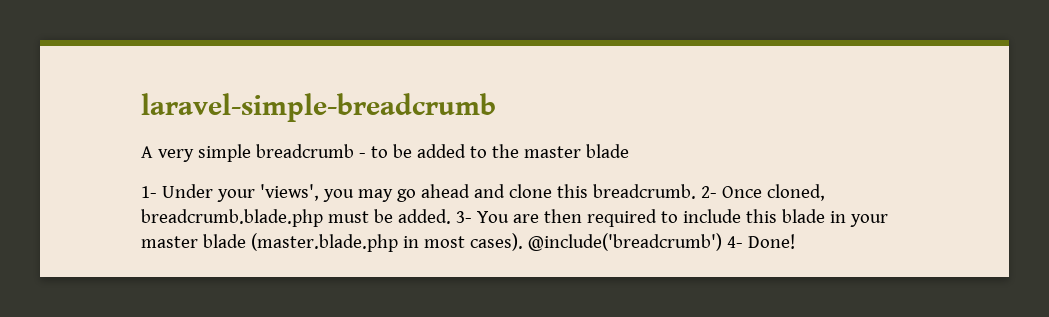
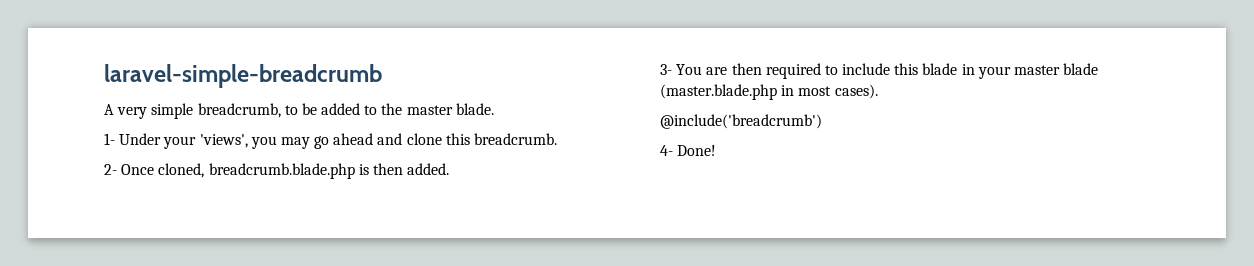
- A very simple breadcrumb - to be added to the master blade
+ A very simple breadcrumb, to be added to the master blade.
- 1- Under your 'views', you may go ahead and clone this breadcrumb. 2- Once cloned, breadcrumb.blade.php must be added. 3- You are then required to include this blade in your master blade (master.blade.php in most cases). @include('breadcrumb') 4- Done!
+ 1- Under your 'views', you may go ahead and clone this breadcrumb.
+ 2- Once cloned, breadcrumb.blade.php is then added.
+ 3- You are then required to include this blade in your master blade (master.blade.php in most cases).
+ @include('breadcrumb')
+ 4- Done!

